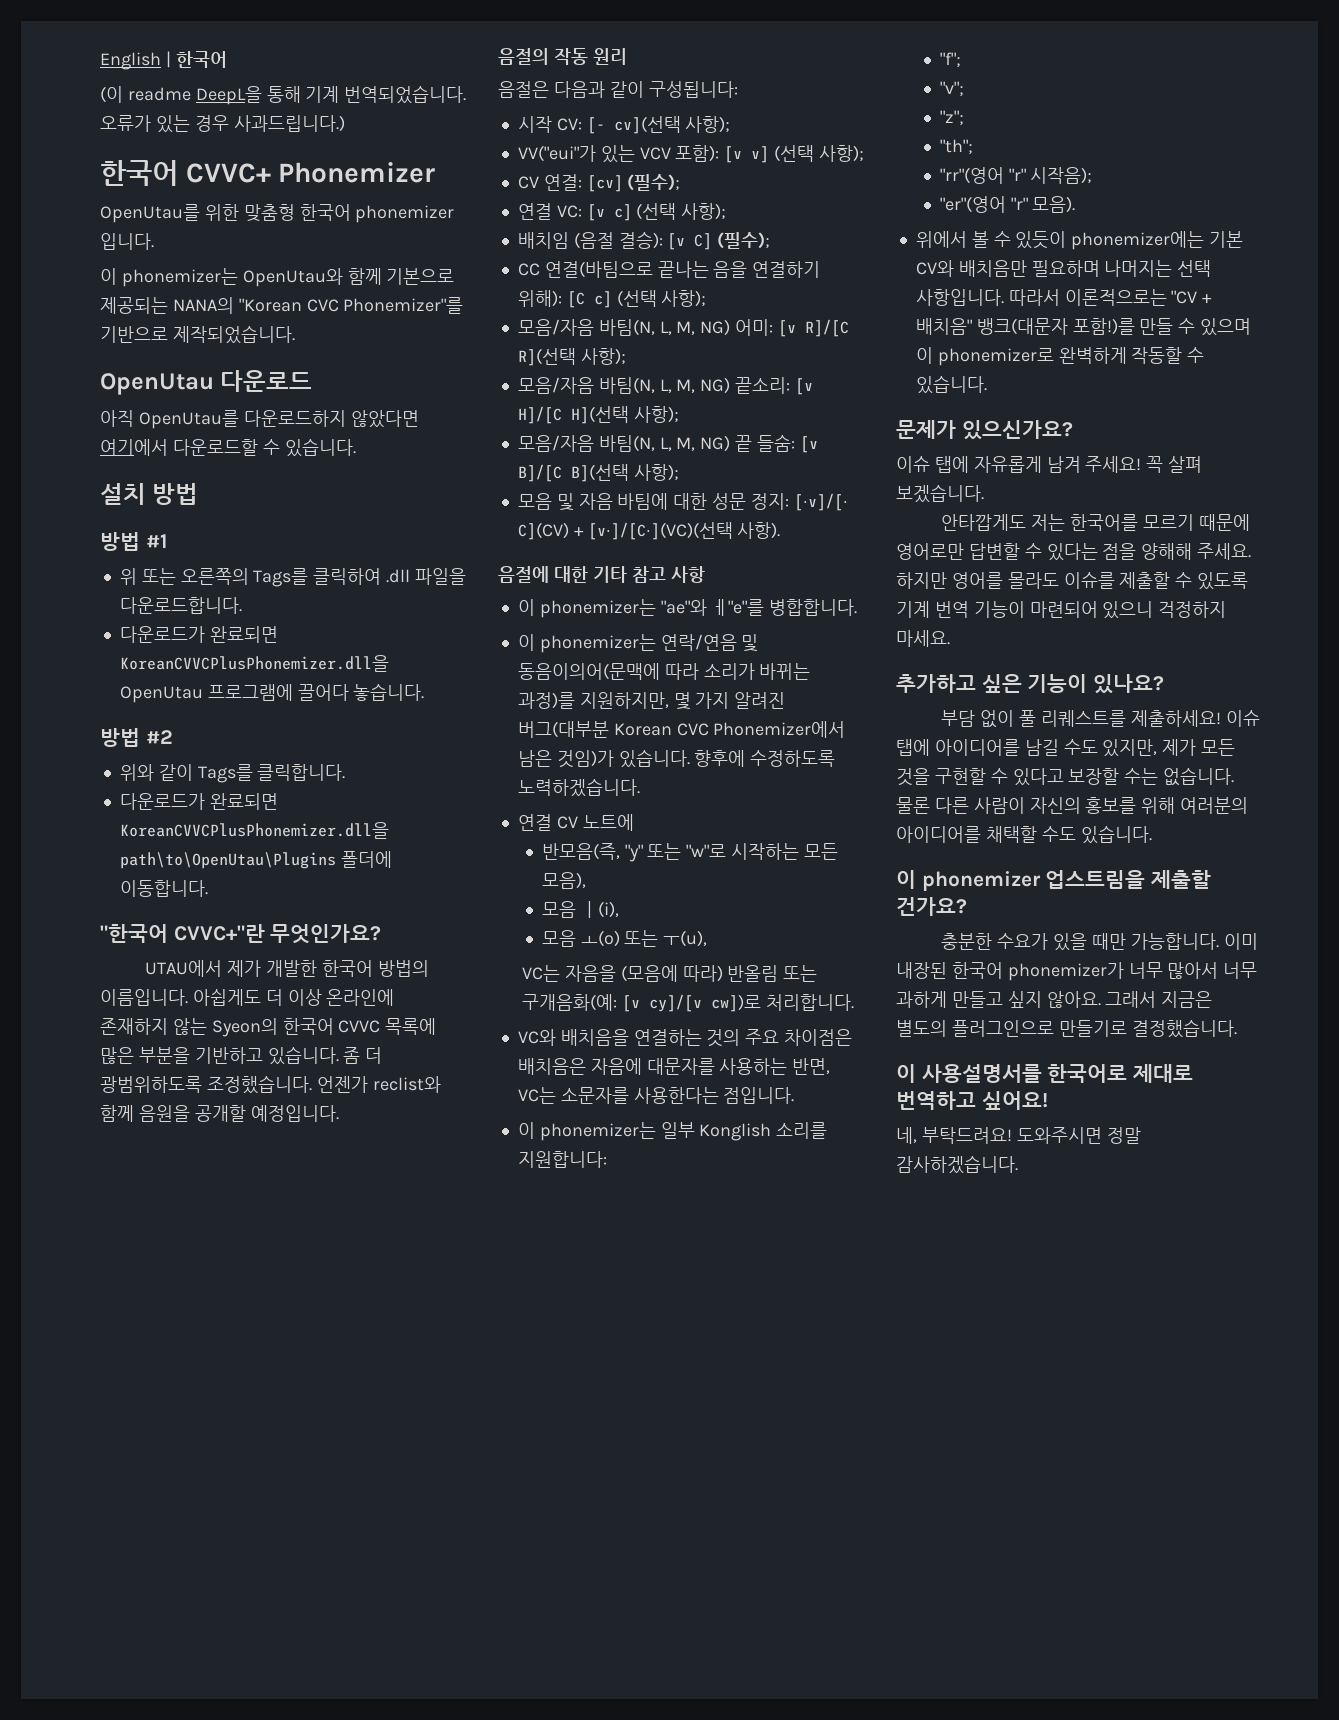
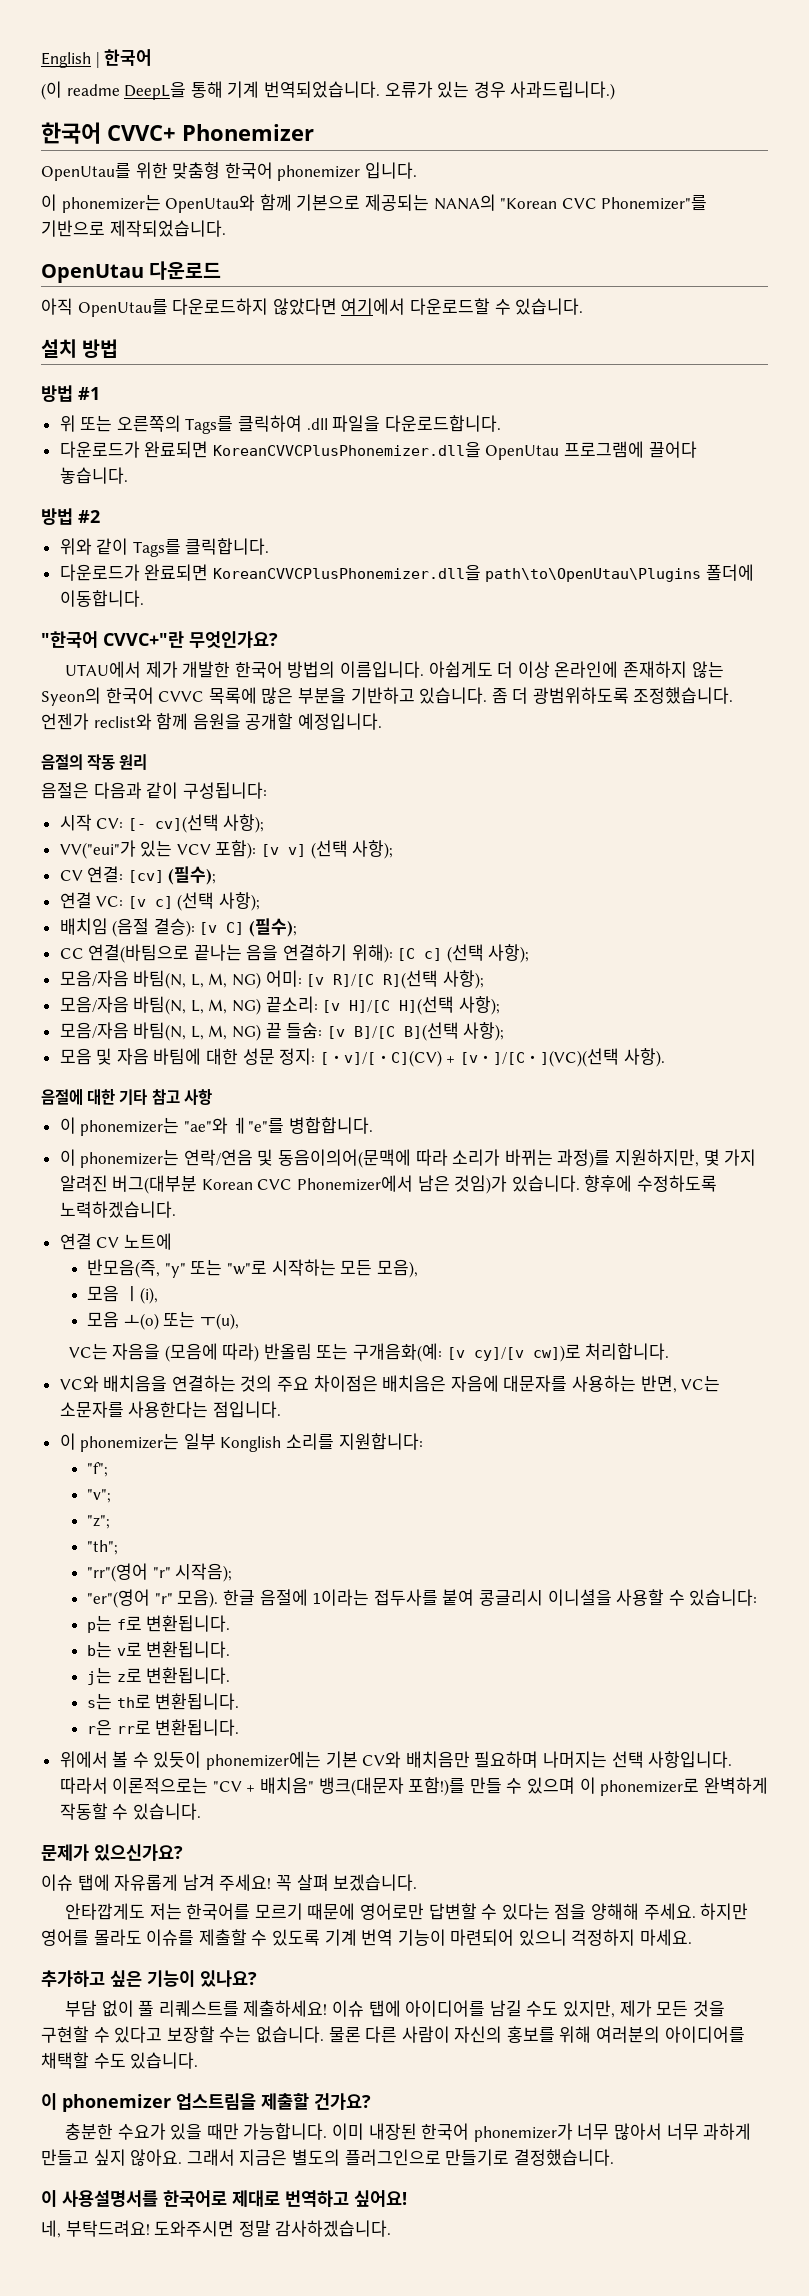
+ 한글 음절에 1이라는 접두사를 붙여 콩글리시 이니셜을 사용할 수 있습니다:
+ p는 f로 변환됩니다.
+ b는 v로 변환됩니다.
+ j는 z로 변환됩니다.
+ s는 th로 변환됩니다.
+ r은 rr로 변환됩니다.

